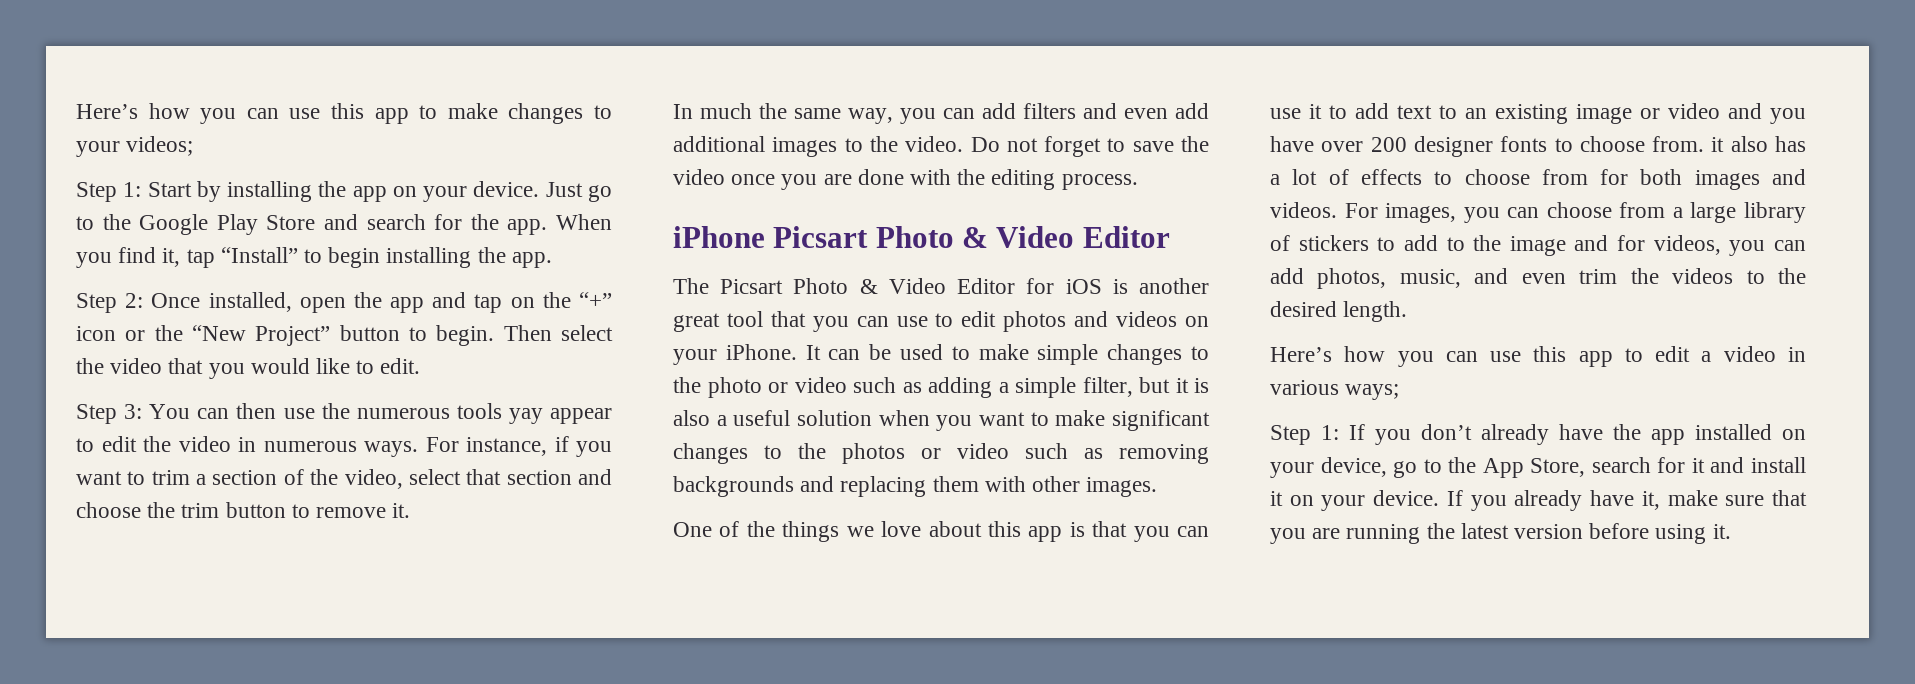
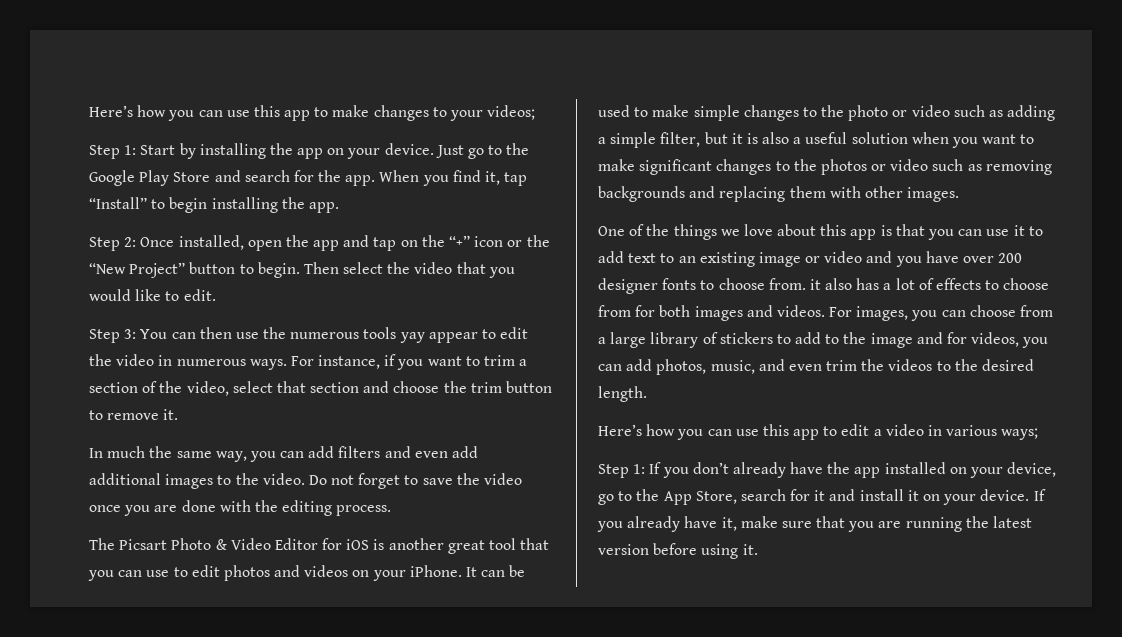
- iPhone Picsart Photo & Video Editor

